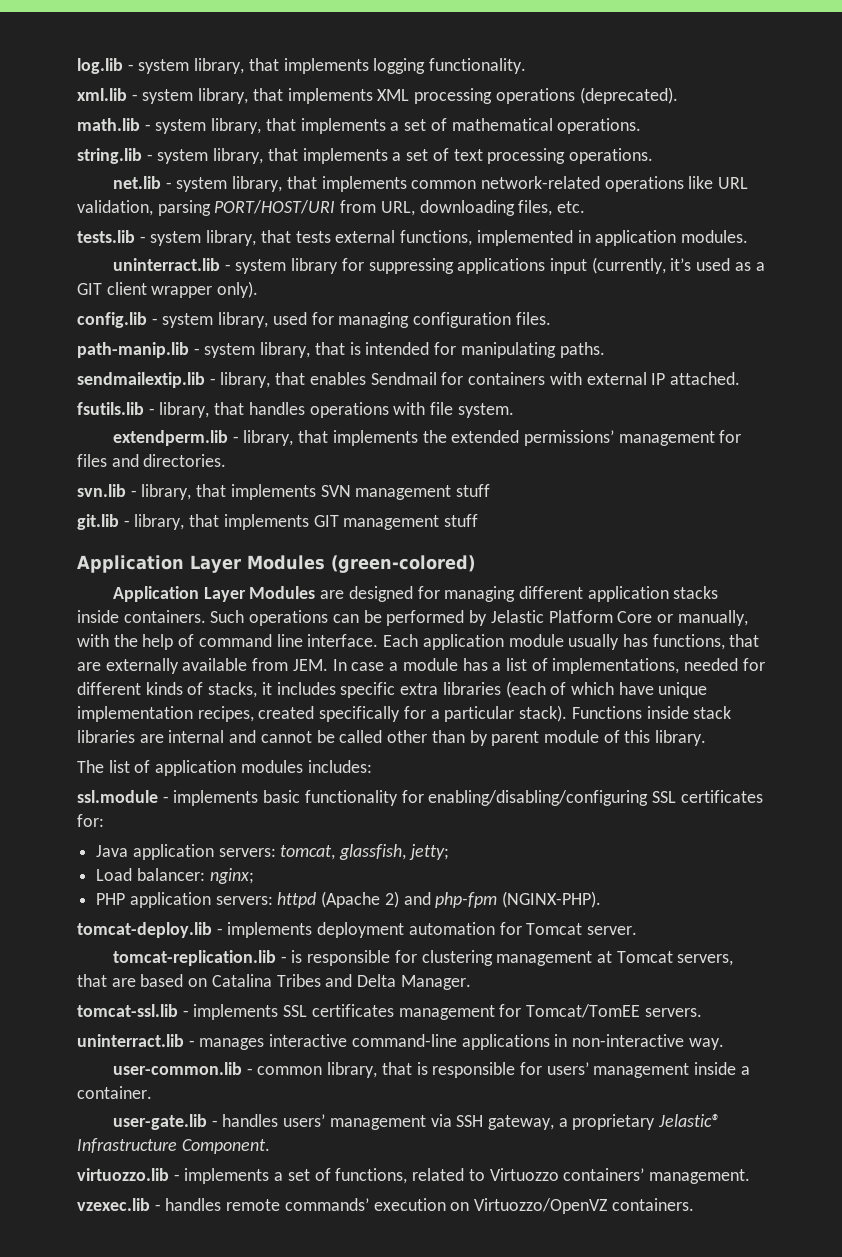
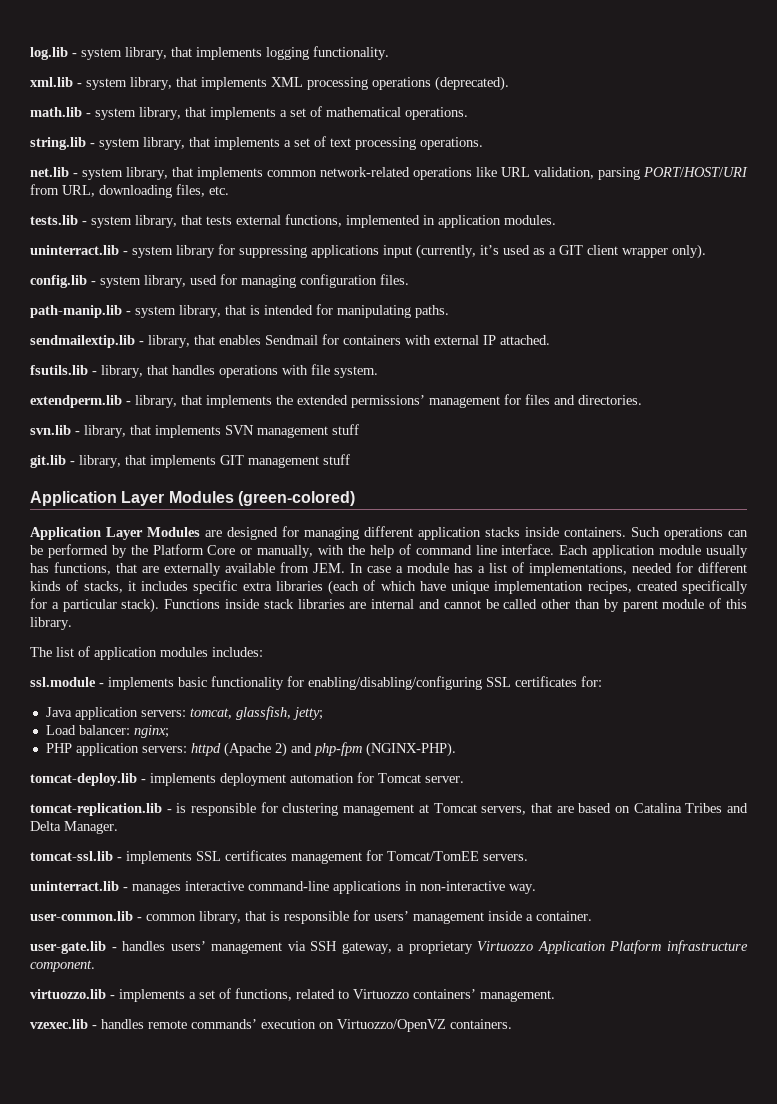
- Such operations can be performed by Jelastic Platform Core or manually, with the help of command line interface.
+ Such operations can be performed by the Platform Core or manually, with the help of command line interface.
- user-gate.lib - handles users’ management via SSH gateway, a proprietary Jelastic® Infrastructure Component.
+ user-gate.lib - handles users’ management via SSH gateway, a proprietary Virtuozzo Application Platform infrastructure component.

